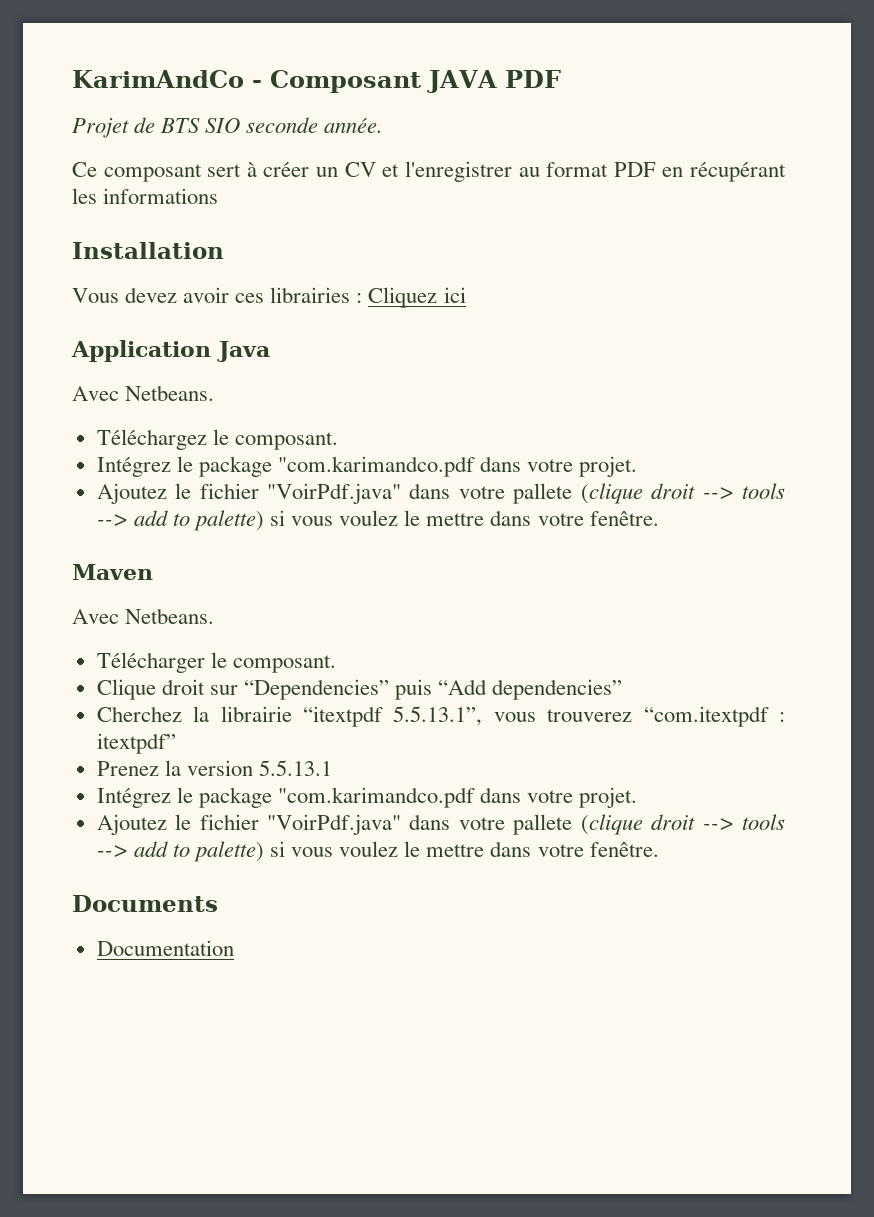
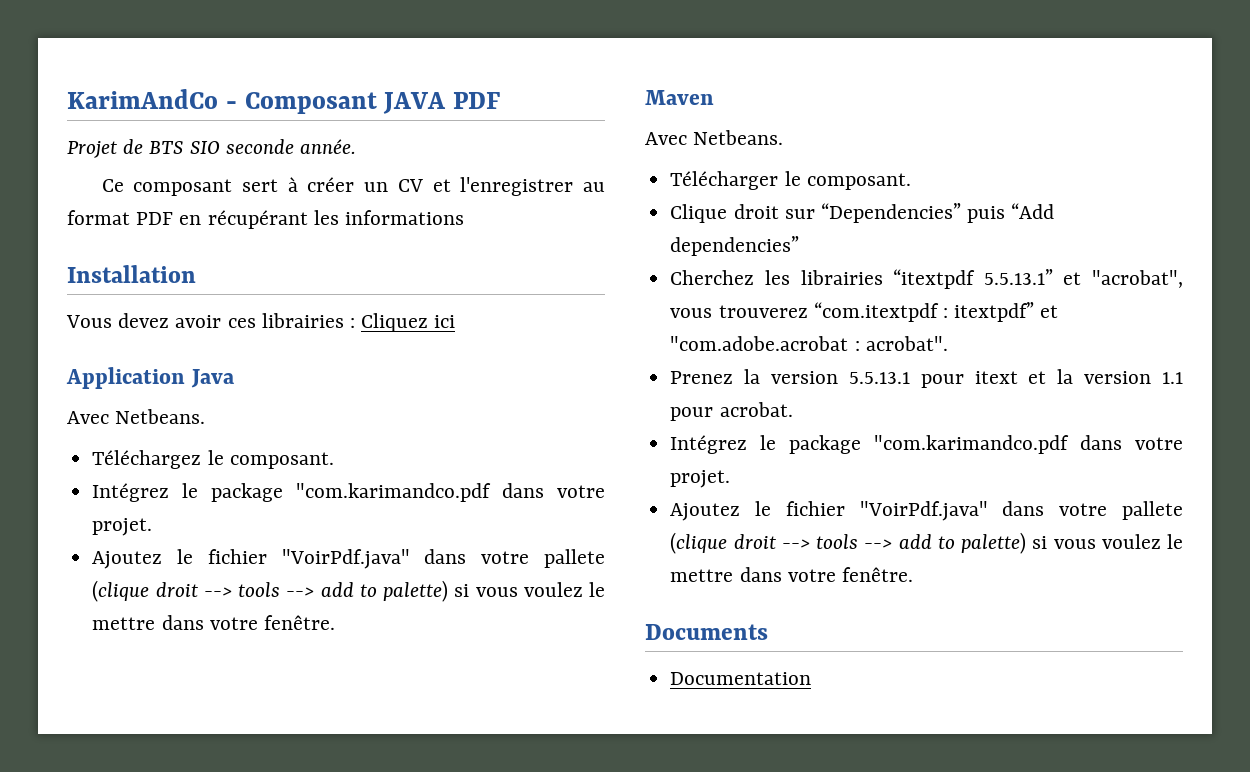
- Cherchez la librairie “itextpdf 5.5.13.1”, vous trouverez “com.itextpdf : itextpdf”
+ Cherchez les librairies “itextpdf 5.5.13.1” et "acrobat", vous trouverez “com.itextpdf : itextpdf” et "com.adobe.acrobat : acrobat".
- Prenez la version 5.5.13.1
+ Prenez la version 5.5.13.1 pour itext et la version 1.1 pour acrobat.

